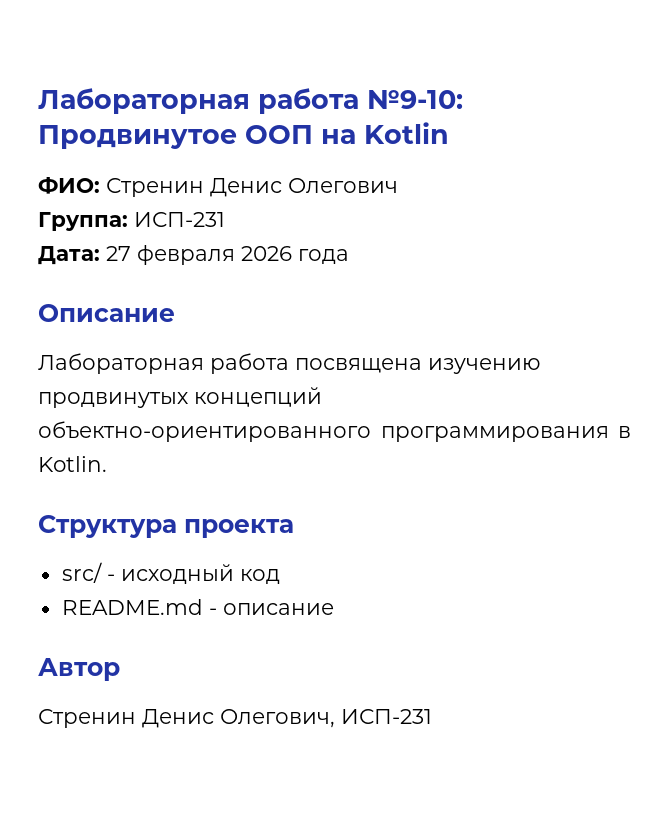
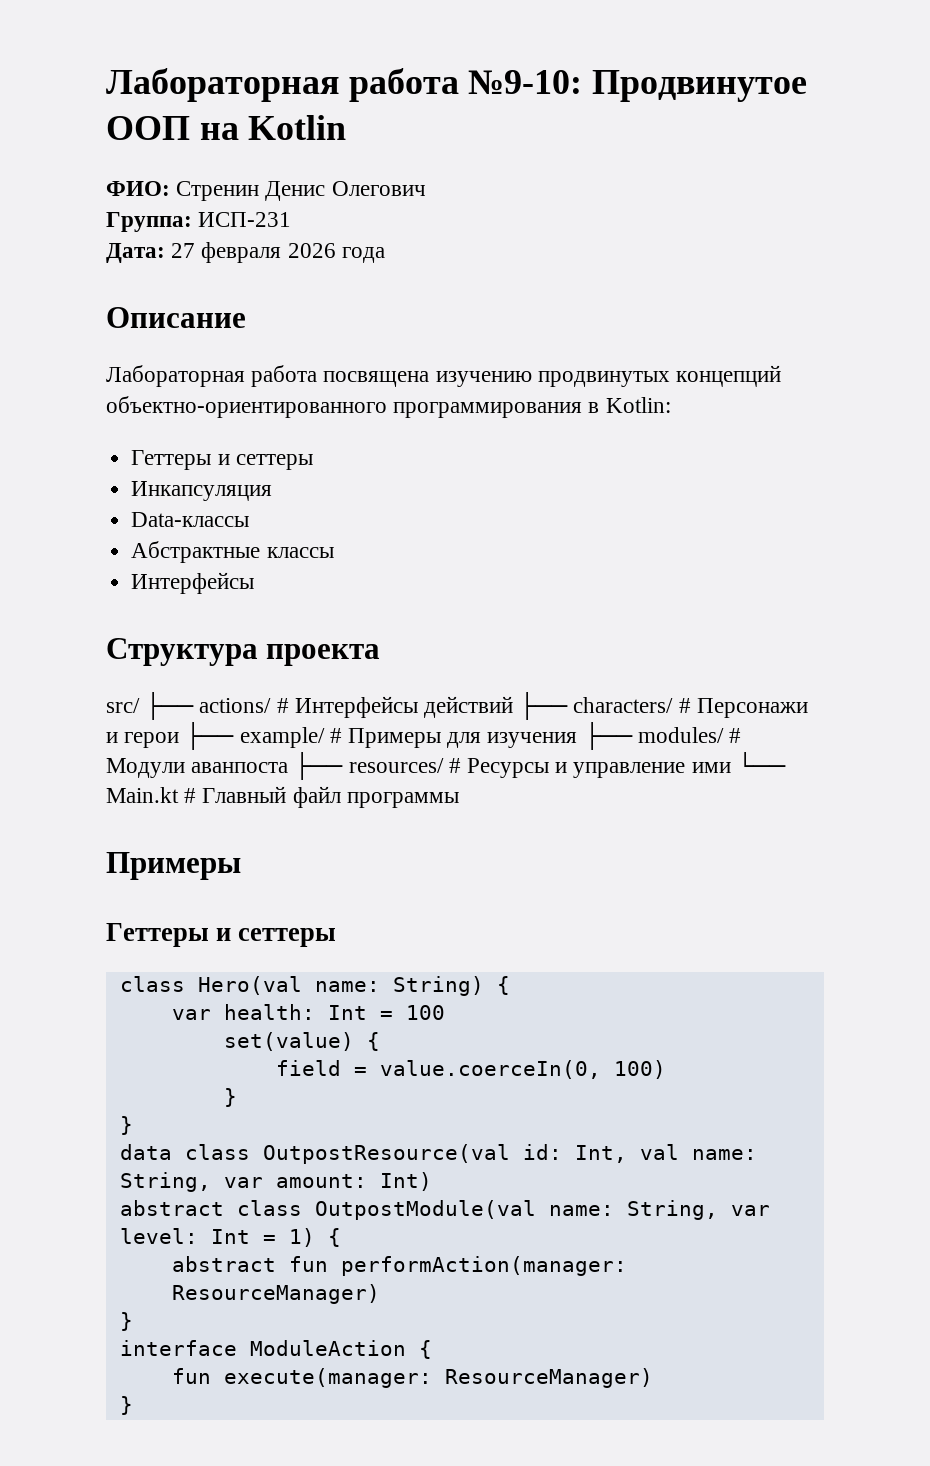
- Лабораторная работа посвящена изучению продвинутых концепций объектно-ориентированного программирования в Kotlin.
+ Лабораторная работа посвящена изучению продвинутых концепций объектно-ориентированного программирования в Kotlin:
+ Геттеры и сеттеры
+ Инкапсуляция
+ Data-классы
+ Абстрактные классы
+ Интерфейсы
  Структура проекта
- src/ - исходный код
- README.md - описание
- Автор
- Стренин Денис Олегович, ИСП-231
+ src/ ├── actions/ # Интерфейсы действий ├── characters/ # Персонажи и герои ├── example/ # Примеры для изучения ├── modules/ # Модули аванпоста ├── resources/ # Ресурсы и управление ими └── Main.kt # Главный файл программы
+ Примеры
+ Геттеры и сеттеры
+ class Hero(val name: String) {
+ var health: Int = 100
+ set(value) {
+ field = value.coerceIn(0, 100)
+ }
+ }
+ data class OutpostResource(val id: Int, val name: String, var amount: Int)
+ abstract class OutpostModule(val name: String, var level: Int = 1) {
+ abstract fun performAction(manager: ResourceManager)
+ }
+ interface ModuleAction {
+ fun execute(manager: ResourceManager)
+ }

